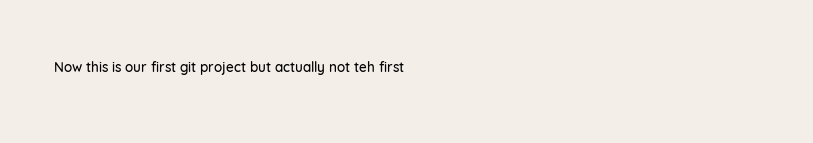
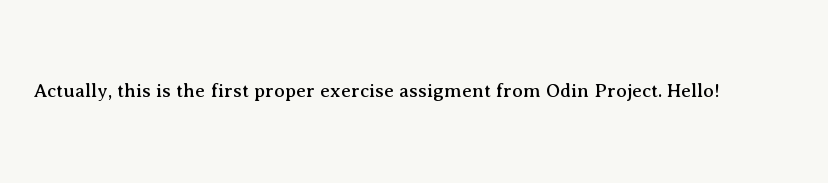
- Now this is our first git project but actually not teh first
+ Actually, this is the first proper exercise assigment from Odin Project. Hello!

